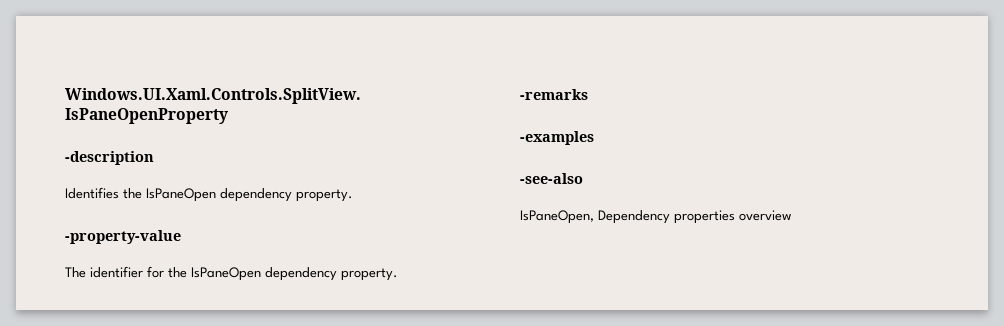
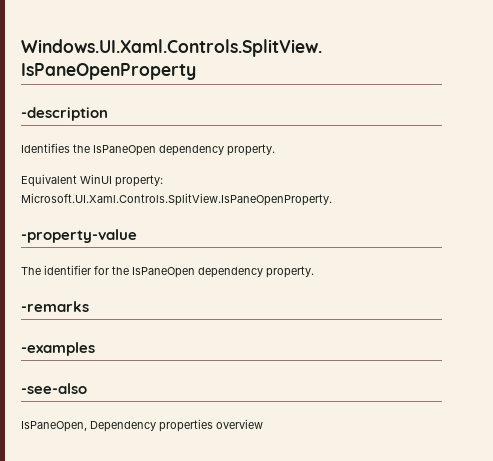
+ Equivalent WinUI property: Microsoft.UI.Xaml.Controls.SplitView.IsPaneOpenProperty.

